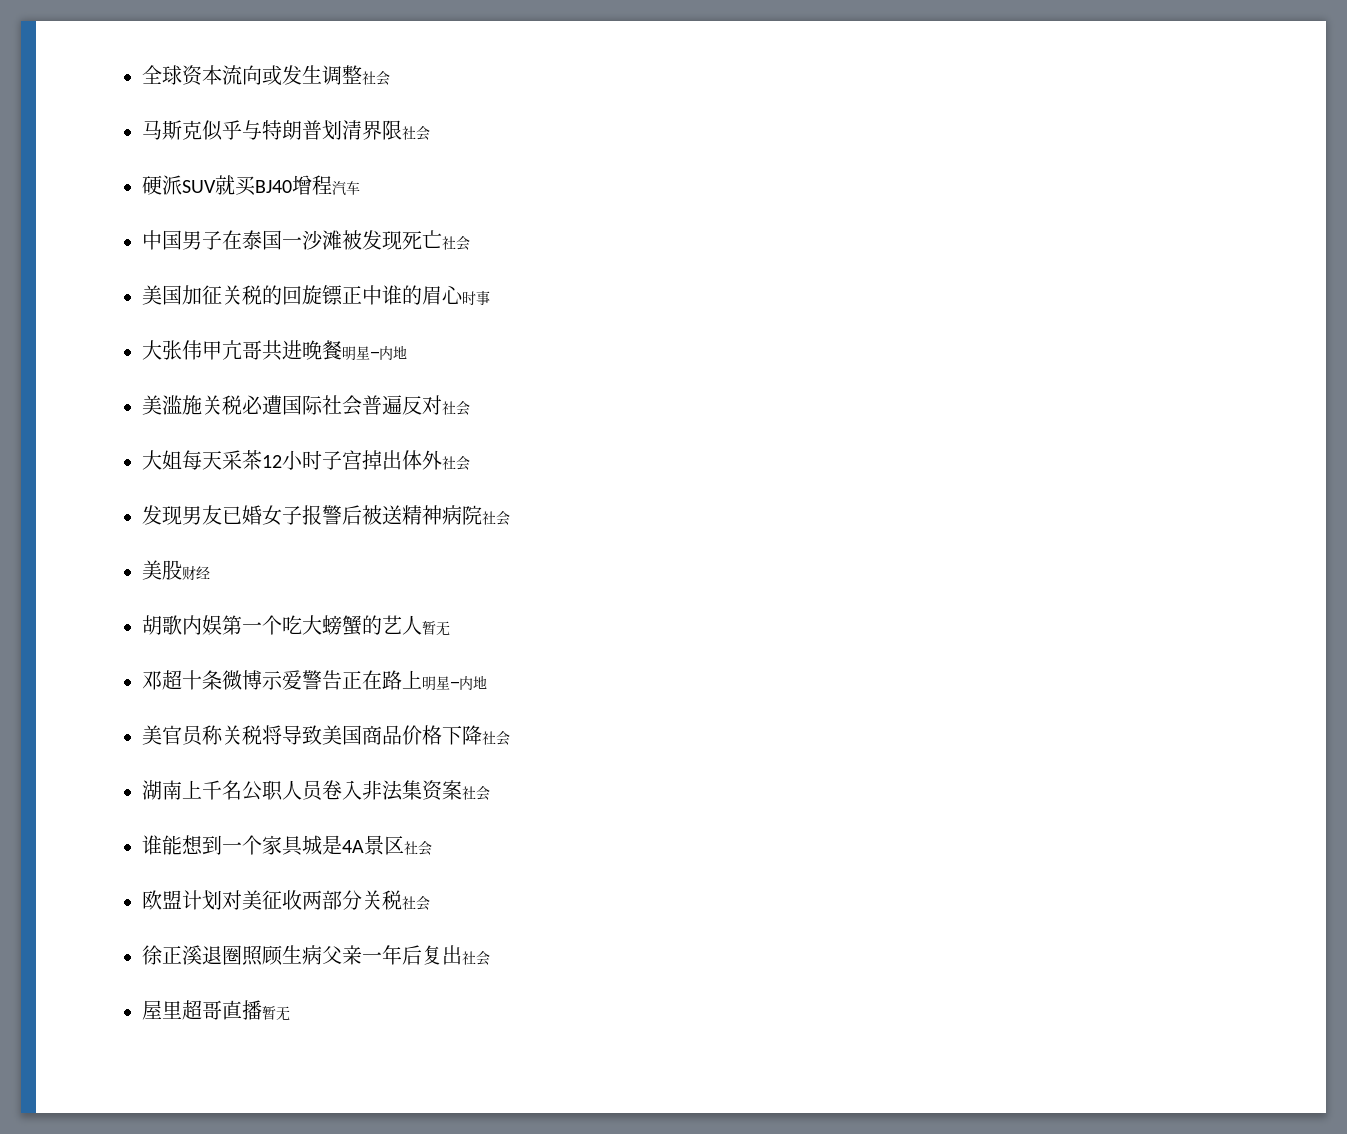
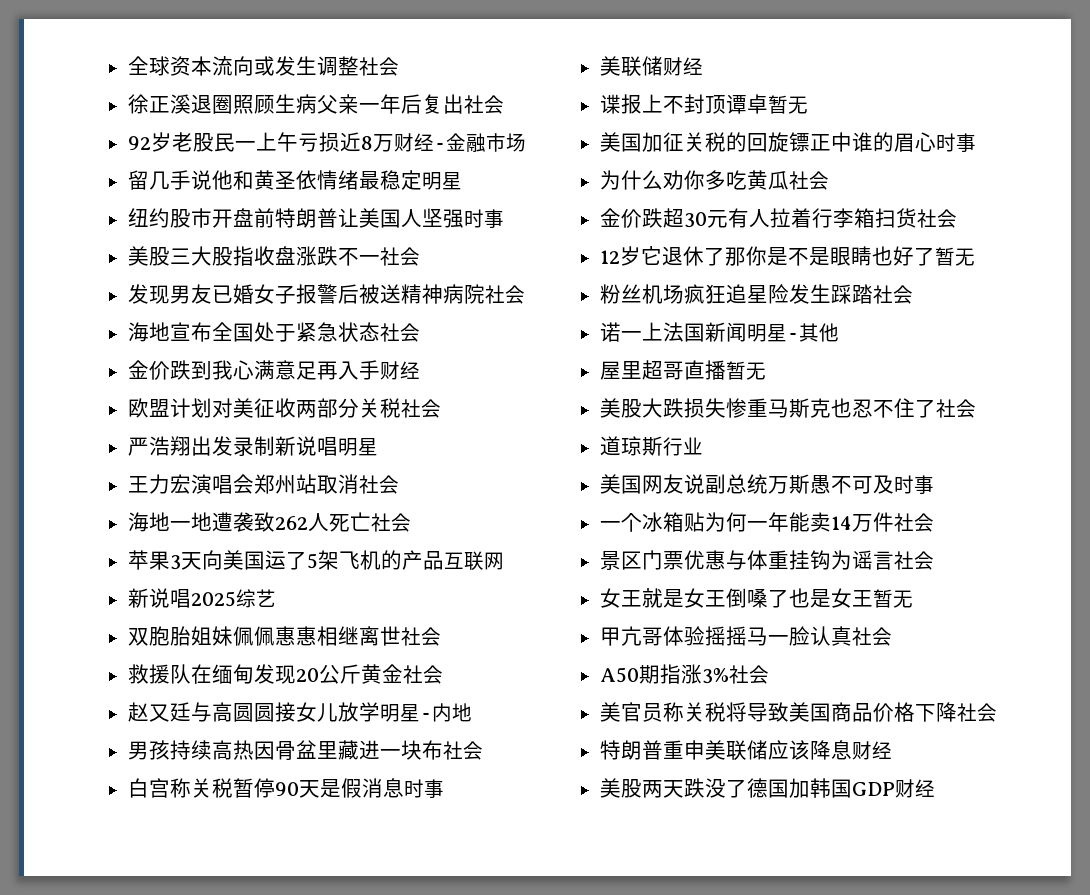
- 马斯克似乎与特朗普划清界限社会
- 硬派SUV就买BJ40增程汽车
- 中国男子在泰国一沙滩被发现死亡社会
- 美国加征关税的回旋镖正中谁的眉心时事
- 大张伟甲亢哥共进晚餐明星-内地
- 美滥施关税必遭国际社会普遍反对社会
- 大姐每天采茶12小时子宫掉出体外社会
+ 徐正溪退圈照顾生病父亲一年后复出社会
+ 92岁老股民一上午亏损近8万财经-金融市场
+ 留几手说他和黄圣依情绪最稳定明星
+ 纽约股市开盘前特朗普让美国人坚强时事
+ 美股三大股指收盘涨跌不一社会
- 美股财经
- 胡歌内娱第一个吃大螃蟹的艺人暂无
- 邓超十条微博示爱警告正在路上明星-内地
+ 海地宣布全国处于紧急状态社会
+ 金价跌到我心满意足再入手财经
+ 欧盟计划对美征收两部分关税社会
+ 严浩翔出发录制新说唱明星
+ 王力宏演唱会郑州站取消社会
+ 海地一地遭袭致262人死亡社会
+ 苹果3天向美国运了5架飞机的产品互联网
+ 新说唱2025综艺
+ 双胞胎姐妹佩佩惠惠相继离世社会
+ 救援队在缅甸发现20公斤黄金社会
+ 赵又廷与高圆圆接女儿放学明星-内地
+ 男孩持续高热因骨盆里藏进一块布社会
+ 白宫称关税暂停90天是假消息时事
+ 美联储财经
+ 谍报上不封顶谭卓暂无
+ 美国加征关税的回旋镖正中谁的眉心时事
+ 为什么劝你多吃黄瓜社会
+ 金价跌超30元有人拉着行李箱扫货社会
+ 12岁它退休了那你是不是眼睛也好了暂无
+ 粉丝机场疯狂追星险发生踩踏社会
+ 诺一上法国新闻明星-其他
+ 屋里超哥直播暂无
+ 美股大跌损失惨重马斯克也忍不住了社会
+ 道琼斯行业
+ 美国网友说副总统万斯愚不可及时事
+ 一个冰箱贴为何一年能卖14万件社会
+ 景区门票优惠与体重挂钩为谣言社会
+ 女王就是女王倒嗓了也是女王暂无
+ 甲亢哥体验摇摇马一脸认真社会
+ A50期指涨3%社会
- 湖南上千名公职人员卷入非法集资案社会
- 谁能想到一个家具城是4A景区社会
- 欧盟计划对美征收两部分关税社会
- 徐正溪退圈照顾生病父亲一年后复出社会
- 屋里超哥直播暂无
+ 特朗普重申美联储应该降息财经
+ 美股两天跌没了德国加韩国GDP财经

